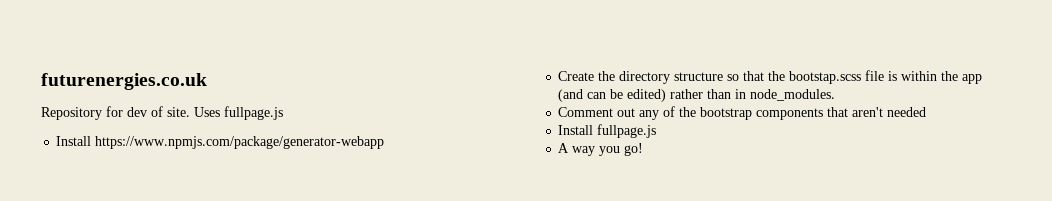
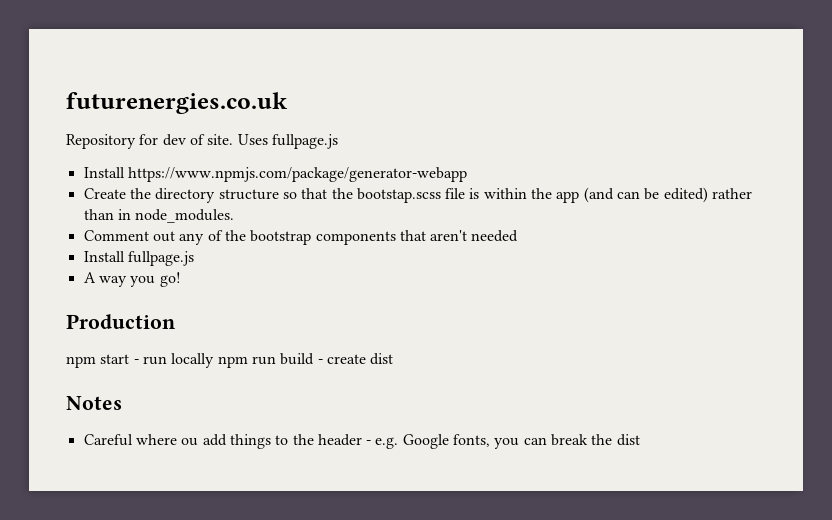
+ Production
+ npm start - run locally npm run build - create dist
+ Notes
+ Careful where ou add things to the header - e.g. Google fonts, you can break the dist

